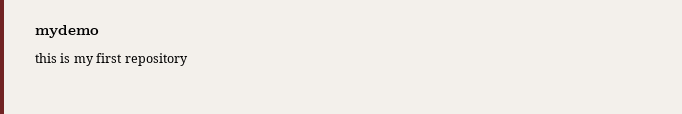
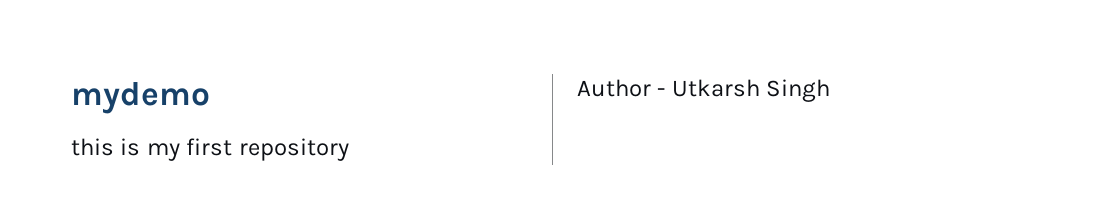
+ Author - Utkarsh Singh

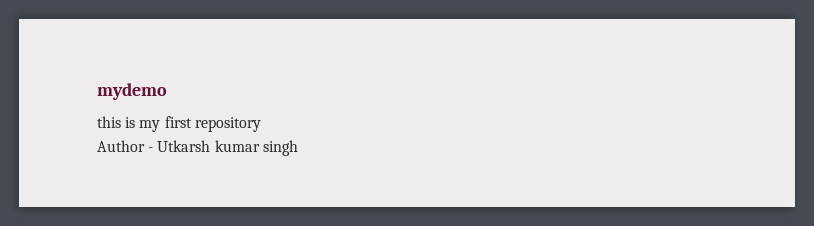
- Author - Utkarsh Singh
+ Author - Utkarsh kumar singh

